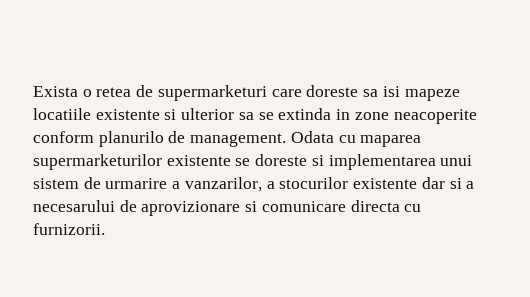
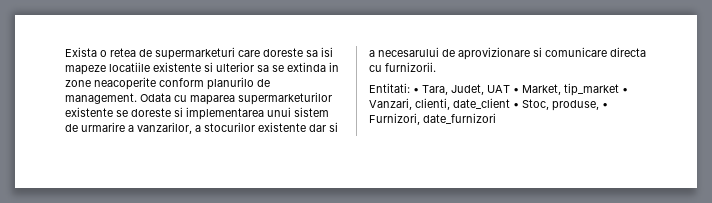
+ Entitati: • Tara, Judet, UAT • Market, tip_market • Vanzari, clienti, date_client • Stoc, produse, • Furnizori, date_furnizori

